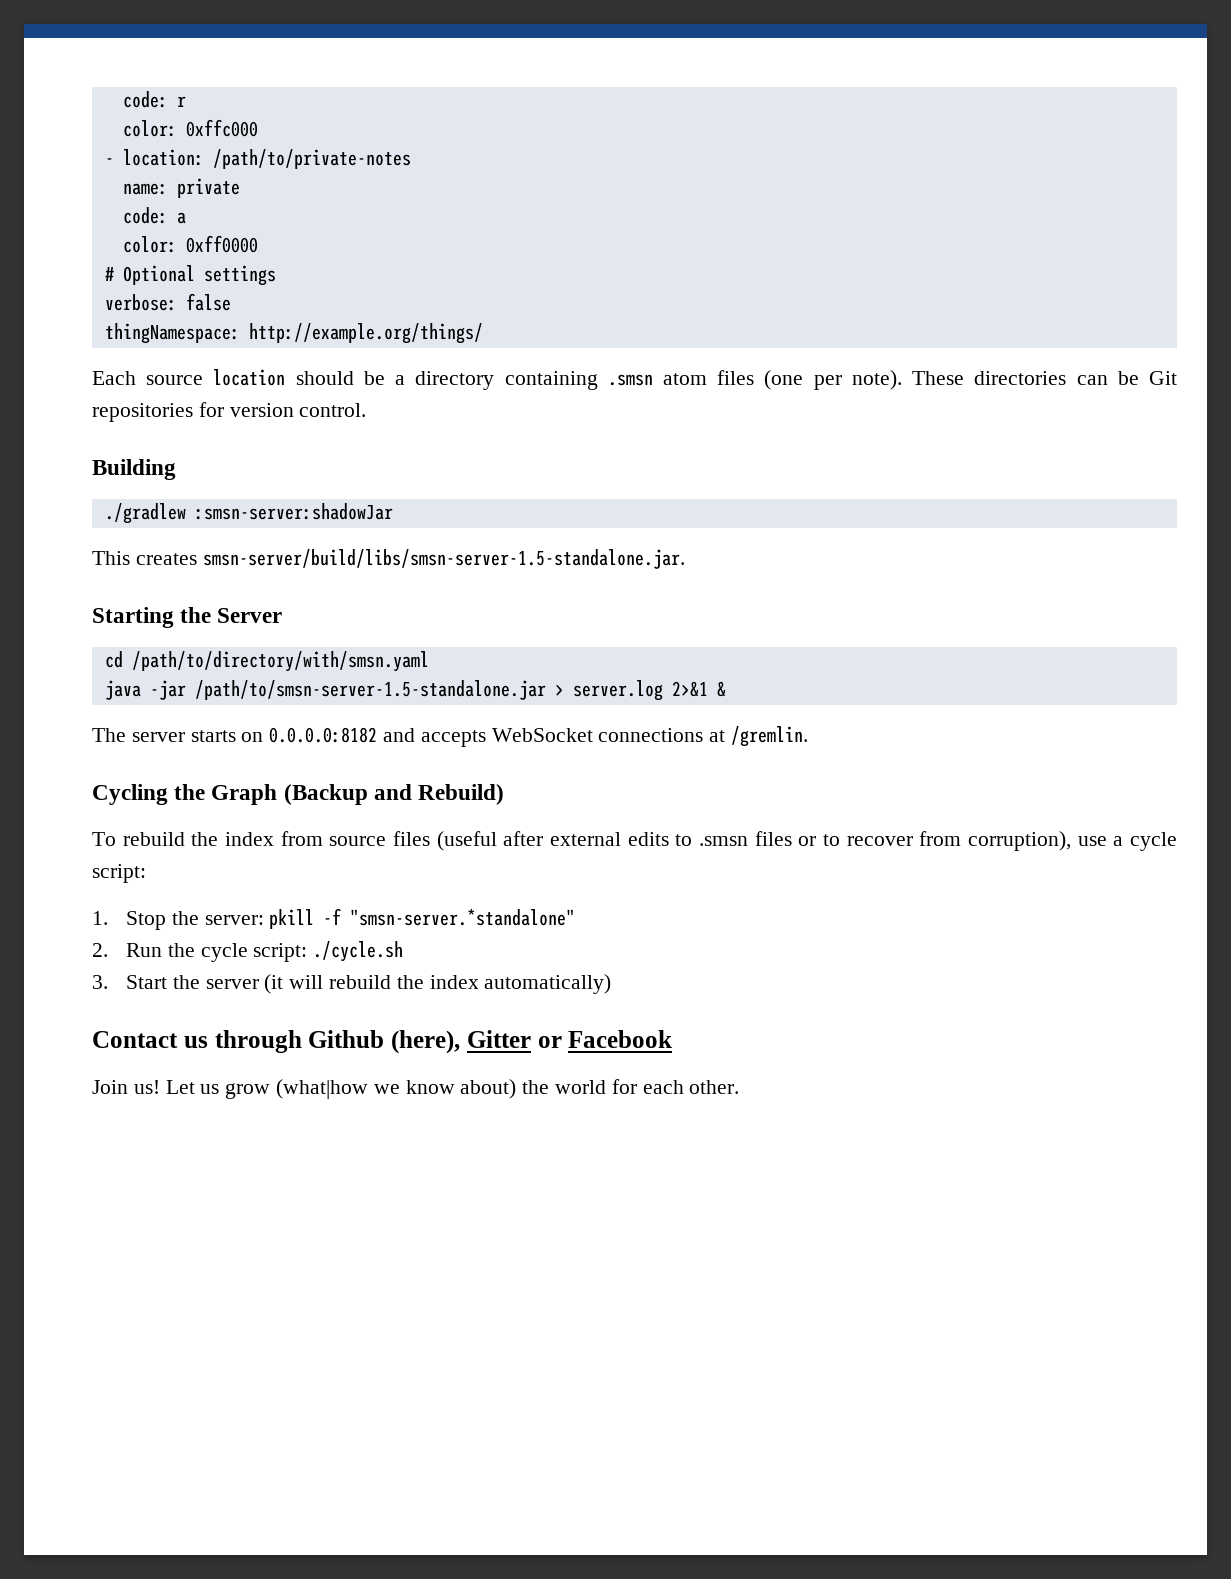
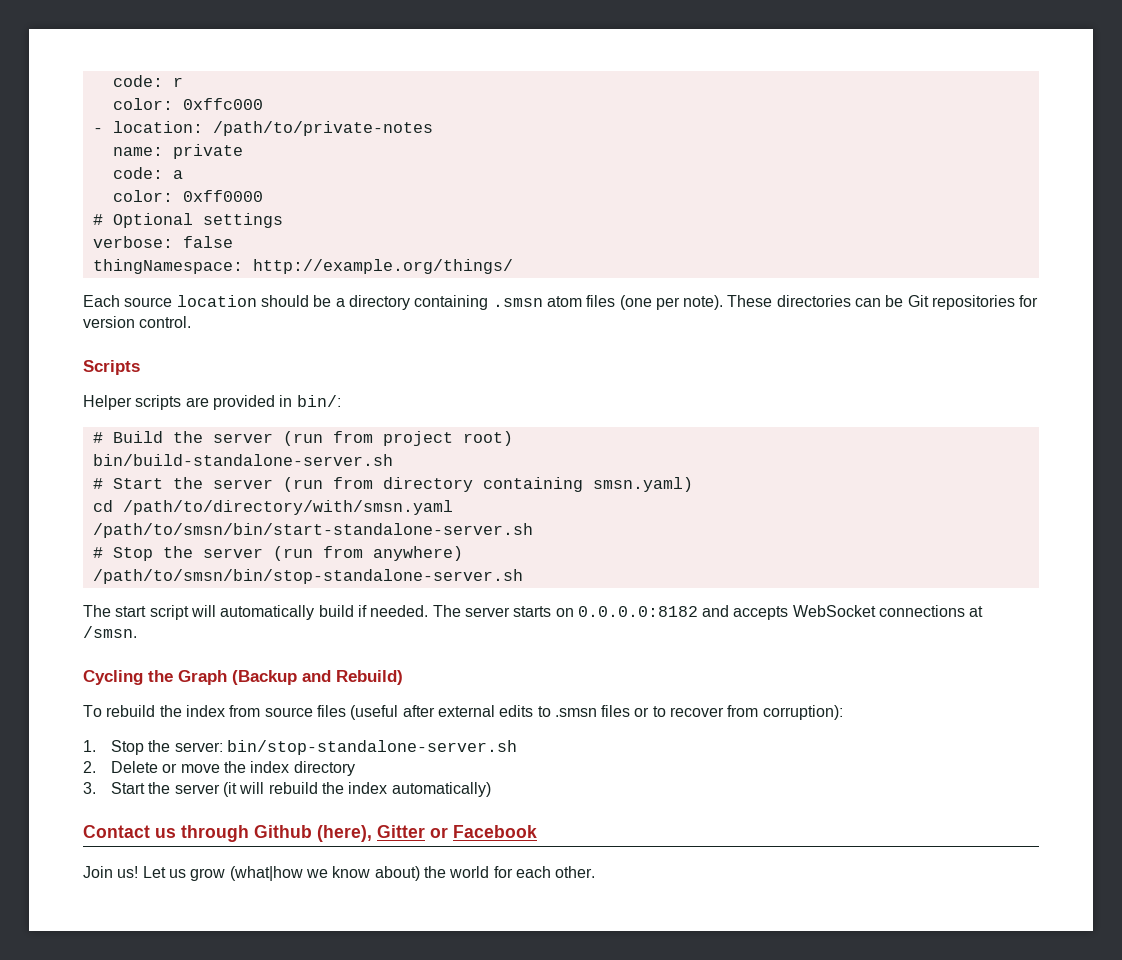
- Building
- ./gradlew :smsn-server:shadowJar
- This creates smsn-server/build/libs/smsn-server-1.5-standalone.jar.
- Starting the Server
+ Scripts
+ Helper scripts are provided in bin/:
+ # Build the server (run from project root)
+ bin/build-standalone-server.sh
+ # Start the server (run from directory containing smsn.yaml)
  cd /path/to/directory/with/smsn.yaml
- java -jar /path/to/smsn-server-1.5-standalone.jar > server.log 2>&1 &
- The server starts on 0.0.0.0:8182 and accepts WebSocket connections at /gremlin.
+ /path/to/smsn/bin/start-standalone-server.sh
+ # Stop the server (run from anywhere)
+ /path/to/smsn/bin/stop-standalone-server.sh
+ The start script will automatically build if needed. The server starts on 0.0.0.0:8182 and accepts WebSocket connections at /smsn.
- To rebuild the index from source files (useful after external edits to .smsn files or to recover from corruption), use a cycle script:
+ To rebuild the index from source files (useful after external edits to .smsn files or to recover from corruption):
- 1. Stop the server: pkill -f "smsn-server.*standalone"
- 2. Run the cycle script: ./cycle.sh
+ 1. Stop the server: bin/stop-standalone-server.sh
+ 2. Delete or move the index directory

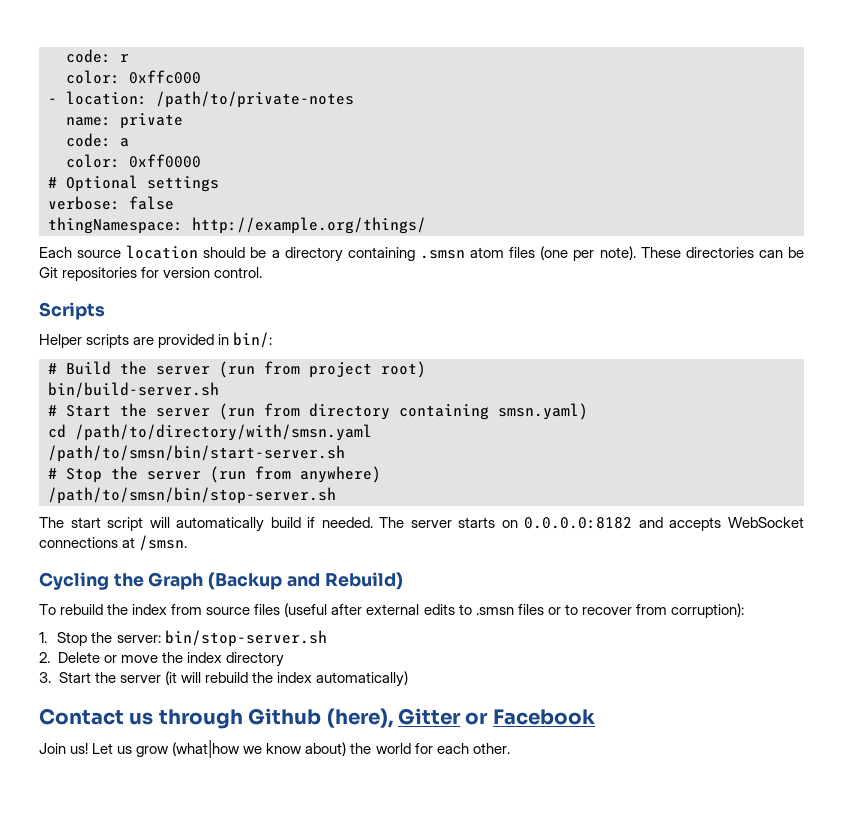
- bin/build-standalone-server.sh
+ bin/build-server.sh
- /path/to/smsn/bin/start-standalone-server.sh
+ /path/to/smsn/bin/start-server.sh
- /path/to/smsn/bin/stop-standalone-server.sh
+ /path/to/smsn/bin/stop-server.sh
- 1. Stop the server: bin/stop-standalone-server.sh
+ 1. Stop the server: bin/stop-server.sh

